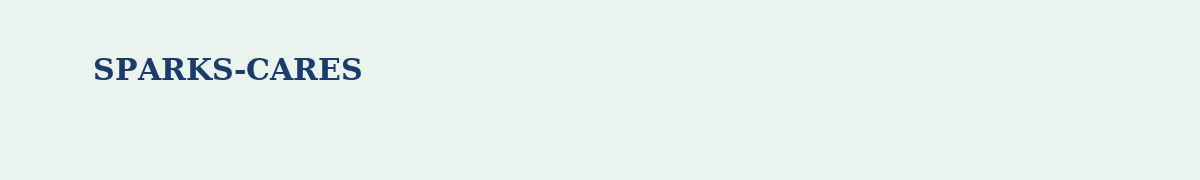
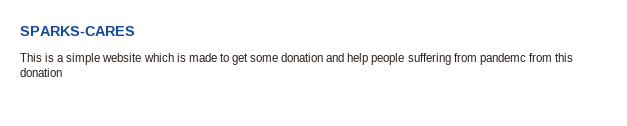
+ This is a simple website which is made to get some donation and help people suffering from pandemc from this donation

